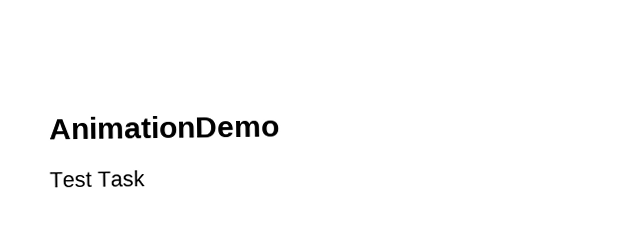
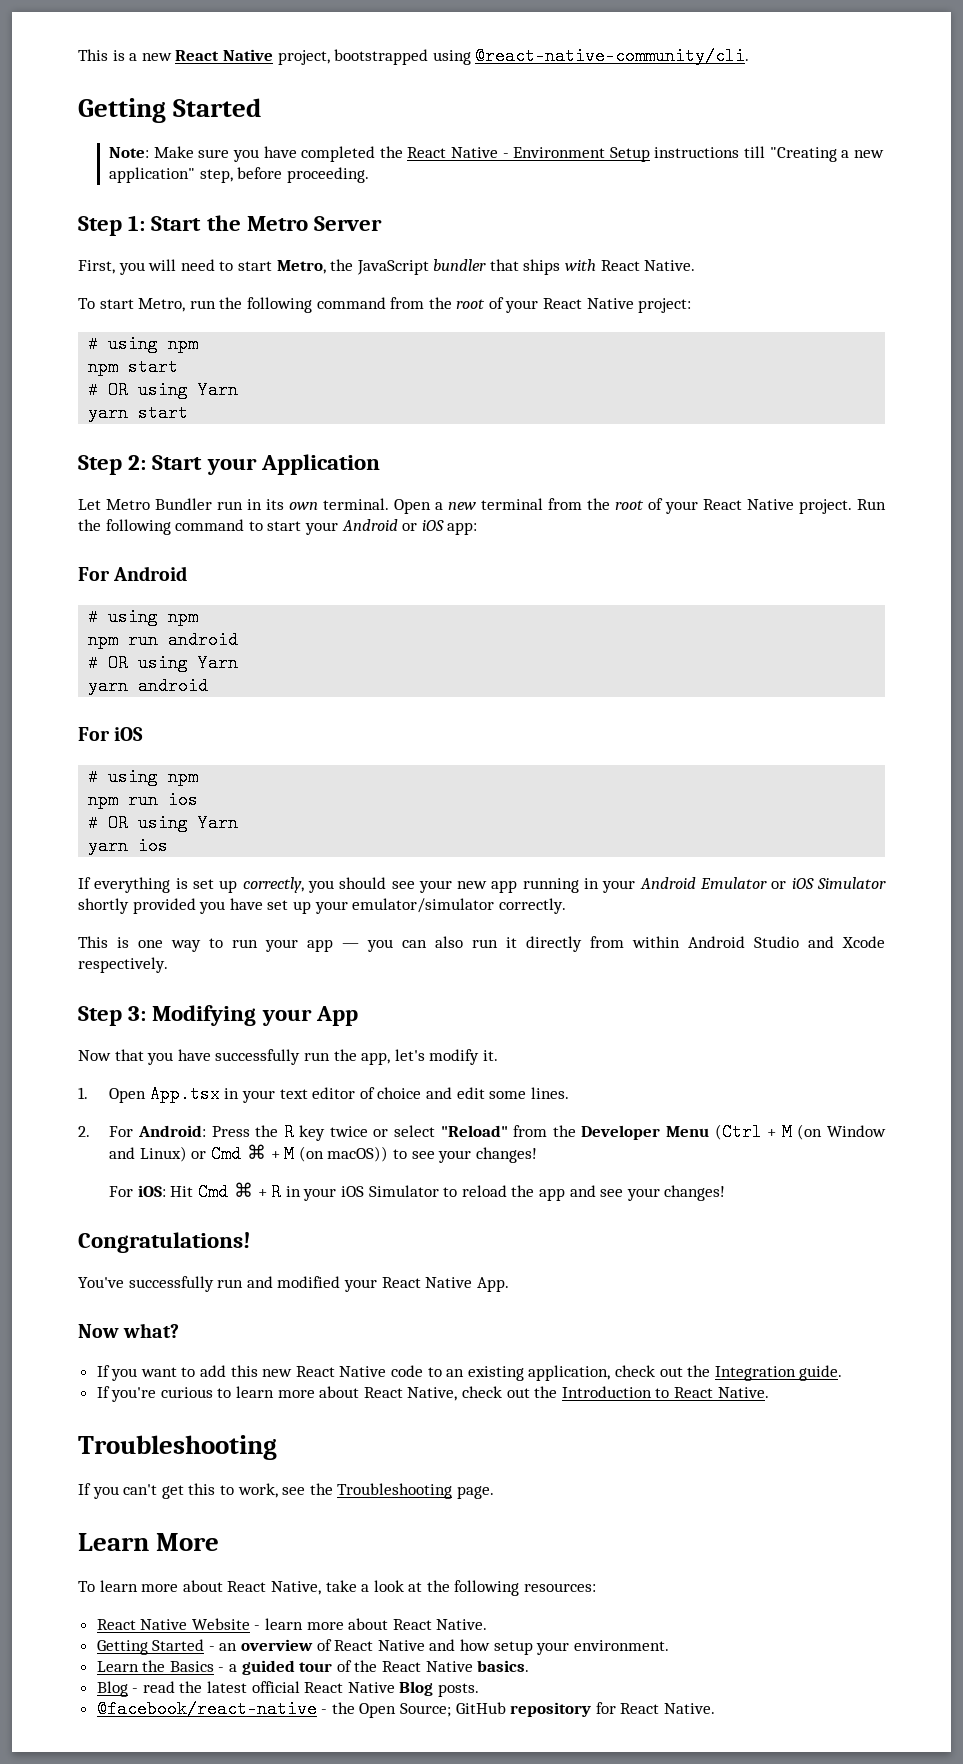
- AnimationDemo
- Test Task
+ This is a new React Native project, bootstrapped using @react-native-community/cli.
+ Getting Started
+ Note: Make sure you have completed the React Native - Environment Setup instructions till "Creating a new application" step, before proceeding.
+ Step 1: Start the Metro Server
+ First, you will need to start Metro, the JavaScript bundler that ships with React Native.
+ To start Metro, run the following command from the root of your React Native project:
+ # using npm
+ npm start
+ # OR using Yarn
+ yarn start
+ Step 2: Start your Application
+ Let Metro Bundler run in its own terminal. Open a new terminal from the root of your React Native project. Run the following command to start your Android or iOS app:
+ For Android
+ # using npm
+ npm run android
+ # OR using Yarn
+ yarn android
+ For iOS
+ # using npm
+ npm run ios
+ # OR using Yarn
+ yarn ios
+ If everything is set up correctly, you should see your new app running in your Android Emulator or iOS Simulator shortly provided you have set up your emulator/simulator correctly.
+ This is one way to run your app — you can also run it directly from within Android Studio and Xcode respectively.
+ Step 3: Modifying your App
+ Now that you have successfully run the app, let's modify it.
+ 1. Open App.tsx in your text editor of choice and edit some lines.
+ 2. For Android: Press the R key twice or select "Reload" from the Developer Menu (Ctrl + M (on Window and Linux) or Cmd ⌘ + M (on macOS)) to see your changes!
+ For iOS: Hit Cmd ⌘ + R in your iOS Simulator to reload the app and see your changes!
+ Congratulations!
+ You've successfully run and modified your React Native App.
+ Now what?
+ If you want to add this new React Native code to an existing application, check out the Integration guide.
+ If you're curious to learn more about React Native, check out the Introduction to React Native.
+ Troubleshooting
+ If you can't get this to work, see the Troubleshooting page.
+ Learn More
+ To learn more about React Native, take a look at the following resources:
+ React Native Website - learn more about React Native.
+ Getting Started - an overview of React Native and how setup your environment.
+ Learn the Basics - a guided tour of the React Native basics.
+ Blog - read the latest official React Native Blog posts.
+ @facebook/react-native - the Open Source; GitHub repository for React Native.

